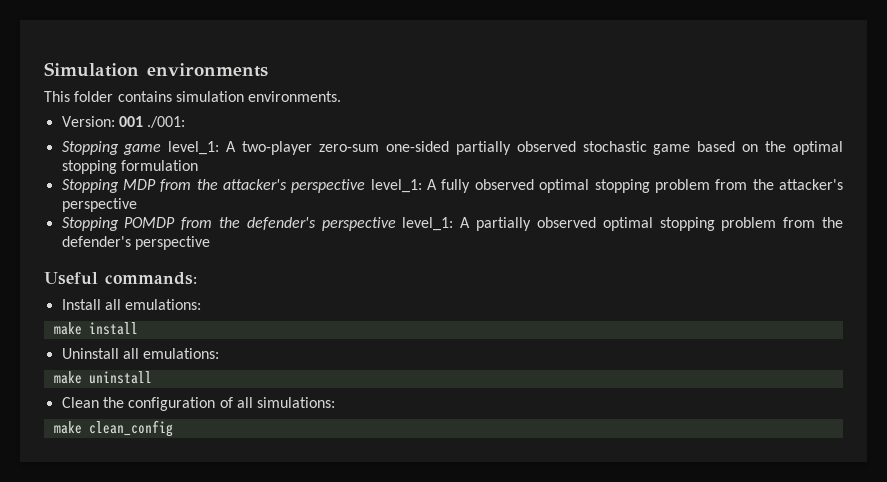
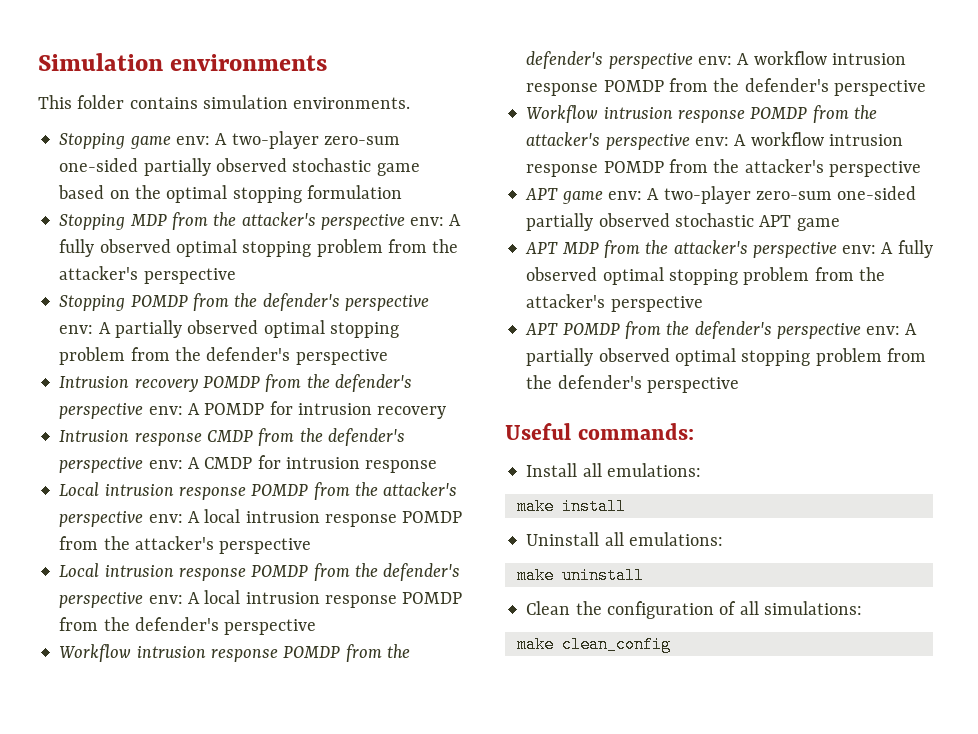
- Version: 001 ./001:
- Stopping game level_1: A two-player zero-sum one-sided partially observed stochastic game based on the optimal stopping formulation
+ Stopping game env: A two-player zero-sum one-sided partially observed stochastic game based on the optimal stopping formulation
- Stopping MDP from the attacker's perspective level_1: A fully observed optimal stopping problem from the attacker's perspective
+ Stopping MDP from the attacker's perspective env: A fully observed optimal stopping problem from the attacker's perspective
- Stopping POMDP from the defender's perspective level_1: A partially observed optimal stopping problem from the defender's perspective
+ Stopping POMDP from the defender's perspective env: A partially observed optimal stopping problem from the defender's perspective
+ Intrusion recovery POMDP from the defender's perspective env: A POMDP for intrusion recovery
+ Intrusion response CMDP from the defender's perspective env: A CMDP for intrusion response
+ Local intrusion response POMDP from the attacker's perspective env: A local intrusion response POMDP from the attacker's perspective
+ Local intrusion response POMDP from the defender's perspective env: A local intrusion response POMDP from the defender's perspective
+ Workflow intrusion response POMDP from the defender's perspective env: A workflow intrusion response POMDP from the defender's perspective
+ Workflow intrusion response POMDP from the attacker's perspective env: A workflow intrusion response POMDP from the attacker's perspective
+ APT game env: A two-player zero-sum one-sided partially observed stochastic APT game
+ APT MDP from the attacker's perspective env: A fully observed optimal stopping problem from the attacker's perspective
+ APT POMDP from the defender's perspective env: A partially observed optimal stopping problem from the defender's perspective

